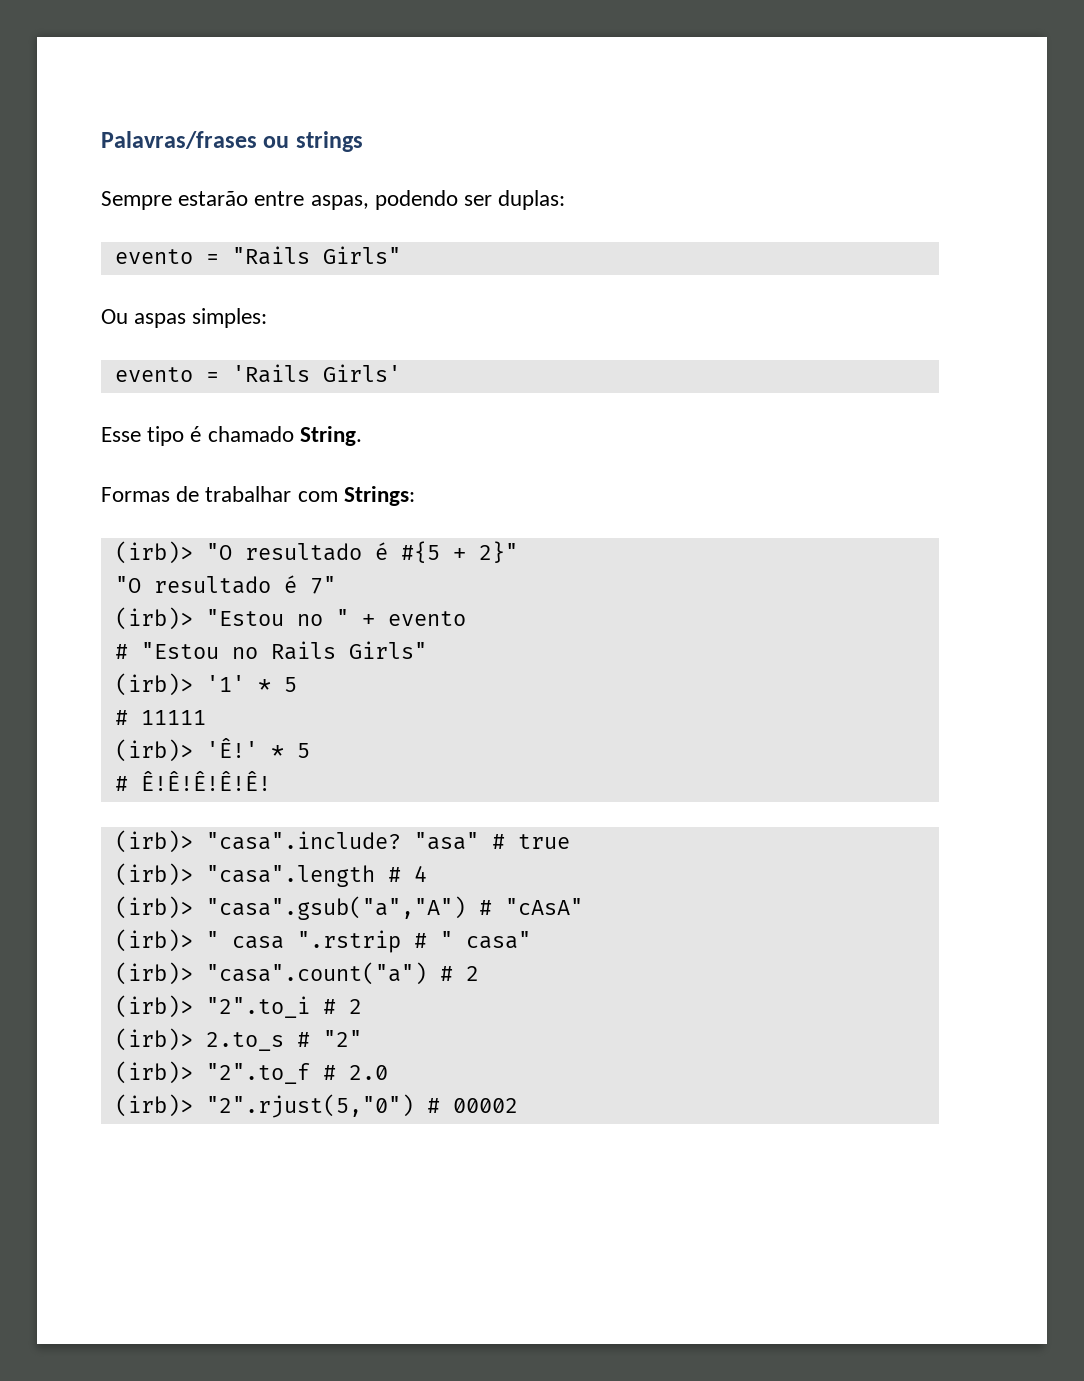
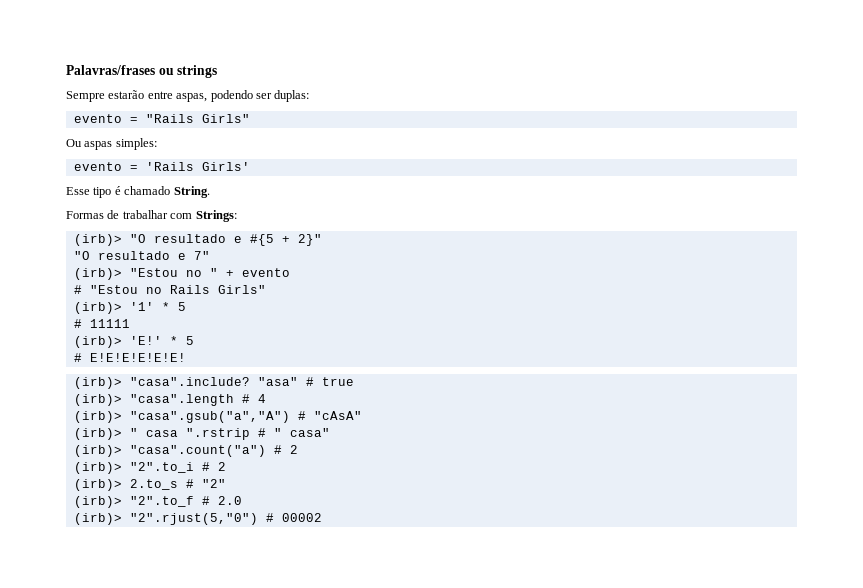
- (irb)> "O resultado é #{5 + 2}"
+ (irb)> "O resultado e #{5 + 2}"
- "O resultado é 7"
+ "O resultado e 7"
- (irb)> 'Ê!' * 5
- # Ê!Ê!Ê!Ê!Ê!
+ (irb)> 'E!' * 5
+ # E!E!E!E!E!E!

